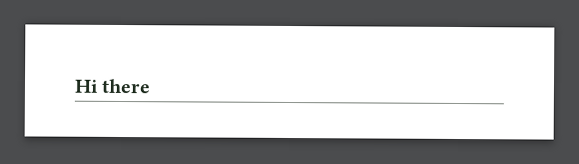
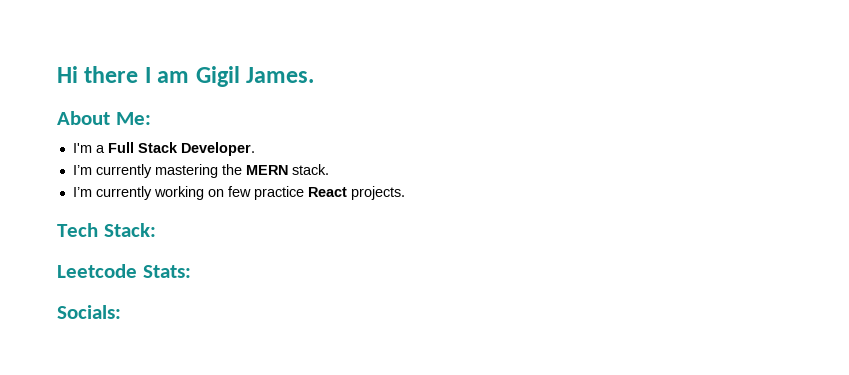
- Hi there
+ Hi there I am Gigil James.
+ About Me:
+ I'm a Full Stack Developer.
+ I’m currently mastering the MERN stack.
+ I’m currently working on few practice React projects.
+ Tech Stack:
+ Leetcode Stats:
+ Socials:

